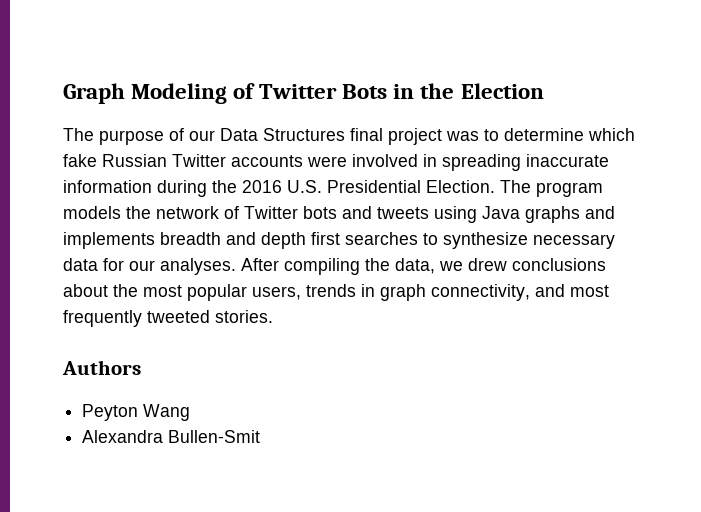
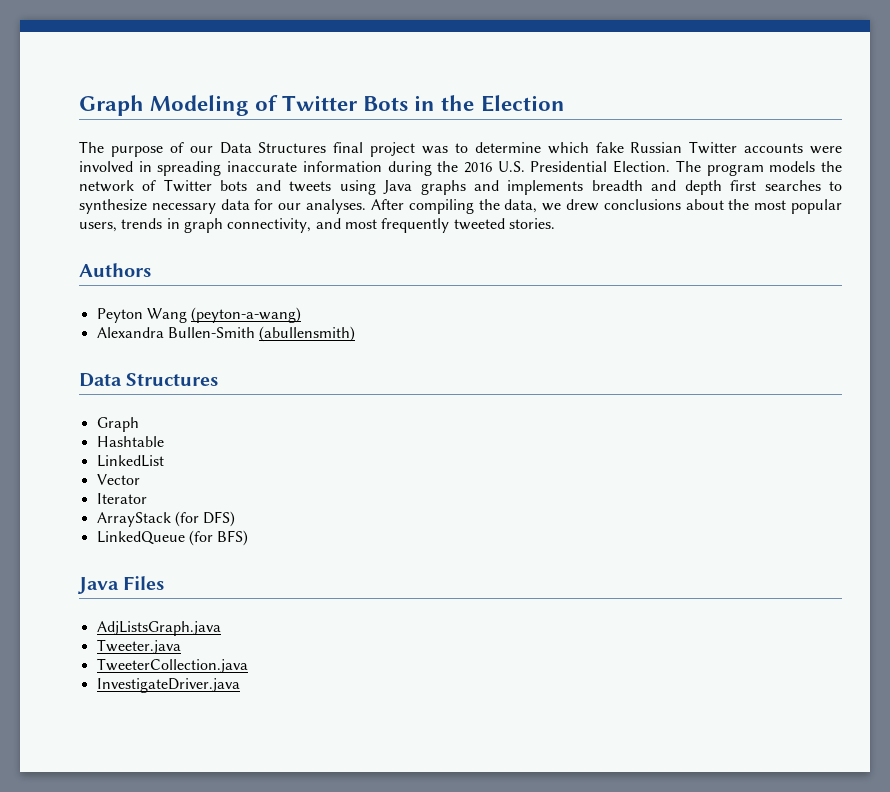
- Peyton Wang
+ Peyton Wang (peyton-a-wang)
- Alexandra Bullen-Smit
+ Alexandra Bullen-Smith (abullensmith)
+ Data Structures
+ Graph
+ Hashtable
+ LinkedList
+ Vector
+ Iterator
+ ArrayStack (for DFS)
+ LinkedQueue (for BFS)
+ Java Files
+ AdjListsGraph.java
+ Tweeter.java
+ TweeterCollection.java
+ InvestigateDriver.java

